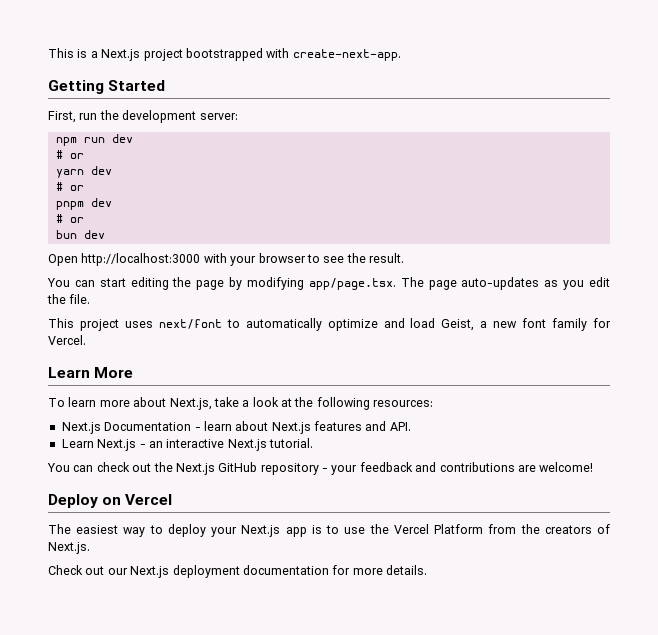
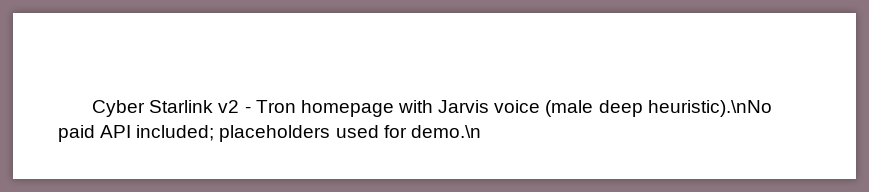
- This is a Next.js project bootstrapped with create-next-app.
- Getting Started
- First, run the development server:
- npm run dev
- # or
- yarn dev
- # or
- pnpm dev
- # or
- bun dev
- Open http://localhost:3000 with your browser to see the result.
- You can start editing the page by modifying app/page.tsx. The page auto-updates as you edit the file.
- This project uses next/font to automatically optimize and load Geist, a new font family for Vercel.
- Learn More
- To learn more about Next.js, take a look at the following resources:
- Next.js Documentation - learn about Next.js features and API.
- Learn Next.js - an interactive Next.js tutorial.
- You can check out the Next.js GitHub repository - your feedback and contributions are welcome!
- Deploy on Vercel
- The easiest way to deploy your Next.js app is to use the Vercel Platform from the creators of Next.js.
- Check out our Next.js deployment documentation for more details.
+ Cyber Starlink v2 - Tron homepage with Jarvis voice (male deep heuristic).\nNo paid API included; placeholders used for demo.\n

